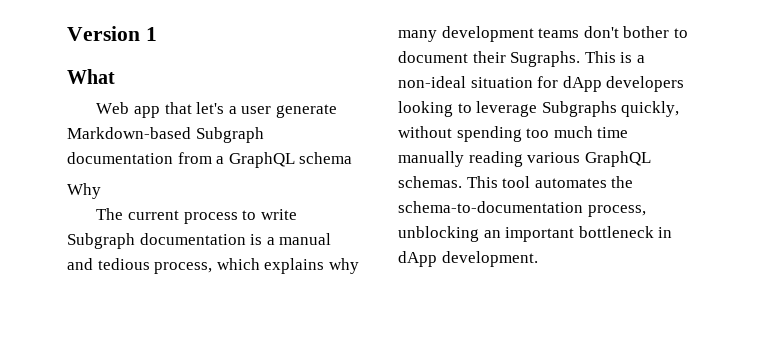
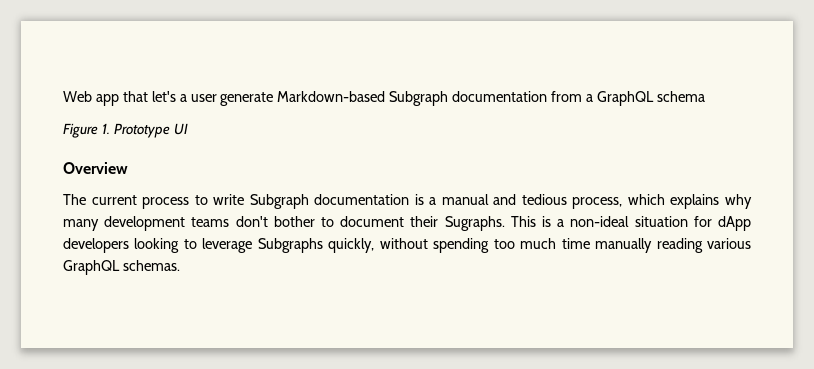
- Version 1
- What
- Why
+ Figure 1. Prototype UI
+ Overview
- This tool automates the schema-to-documentation process, unblocking an important bottleneck in dApp development.

